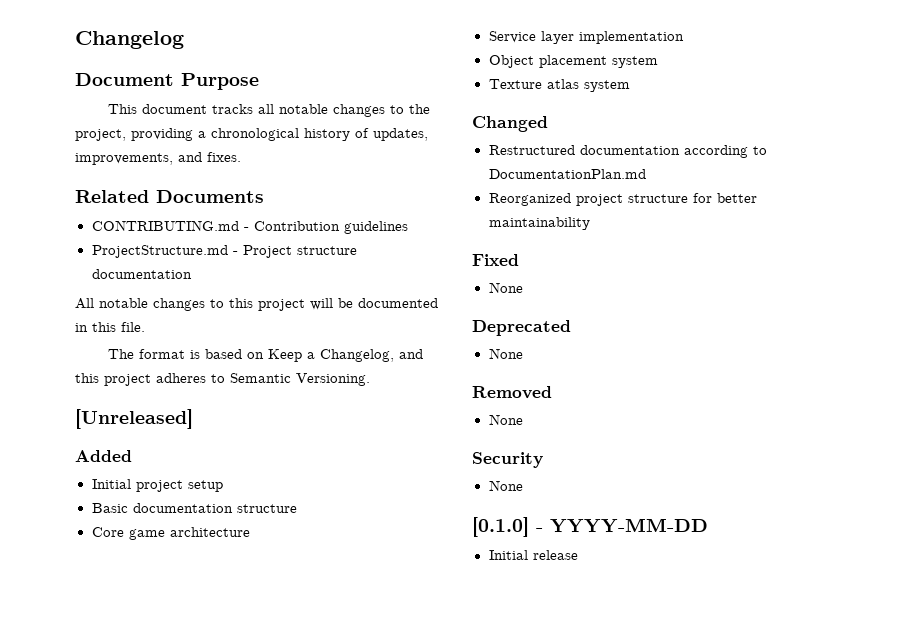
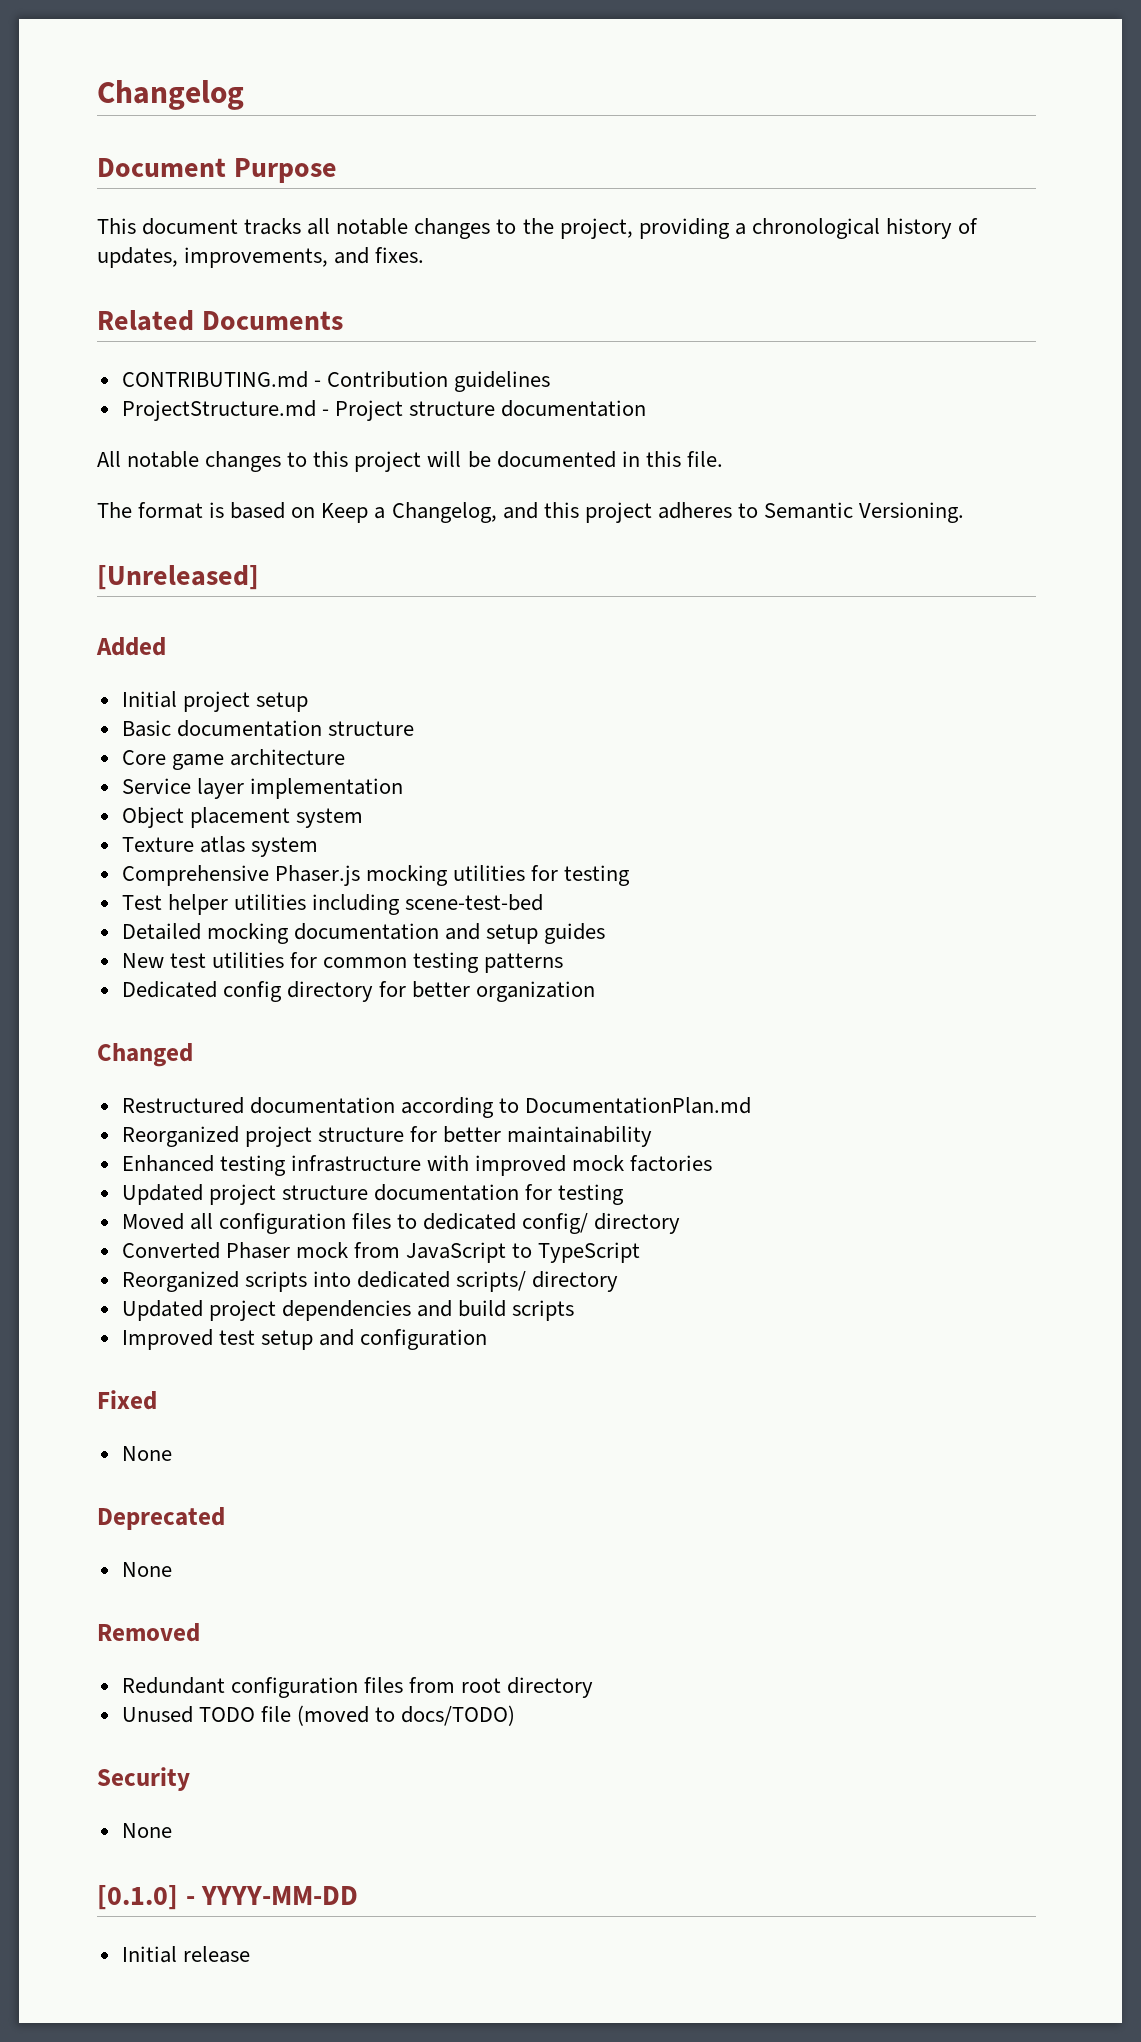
+ Comprehensive Phaser.js mocking utilities for testing
+ Test helper utilities including scene-test-bed
+ Detailed mocking documentation and setup guides
+ New test utilities for common testing patterns
+ Dedicated config directory for better organization
+ Enhanced testing infrastructure with improved mock factories
+ Updated project structure documentation for testing
+ Moved all configuration files to dedicated config/ directory
+ Converted Phaser mock from JavaScript to TypeScript
+ Reorganized scripts into dedicated scripts/ directory
+ Updated project dependencies and build scripts
+ Improved test setup and configuration
  Removed
- None
+ Redundant configuration files from root directory
+ Unused TODO file (moved to docs/TODO)

